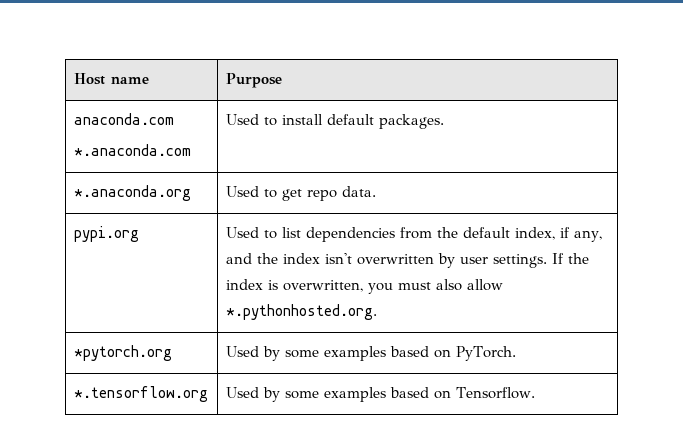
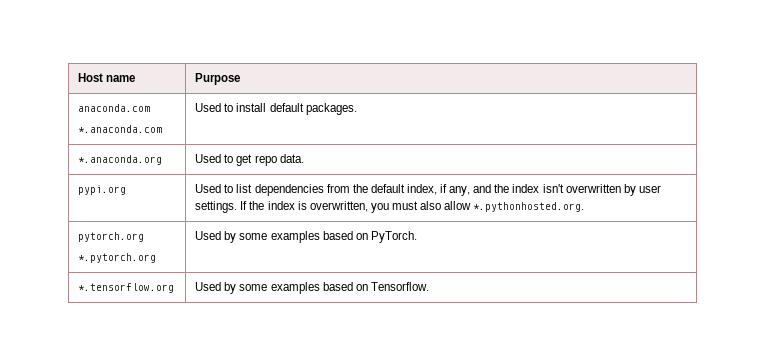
- *pytorch.org | Used by some examples based on PyTorch.
+ pytorch.org
+ *.pytorch.org | Used by some examples based on PyTorch.

